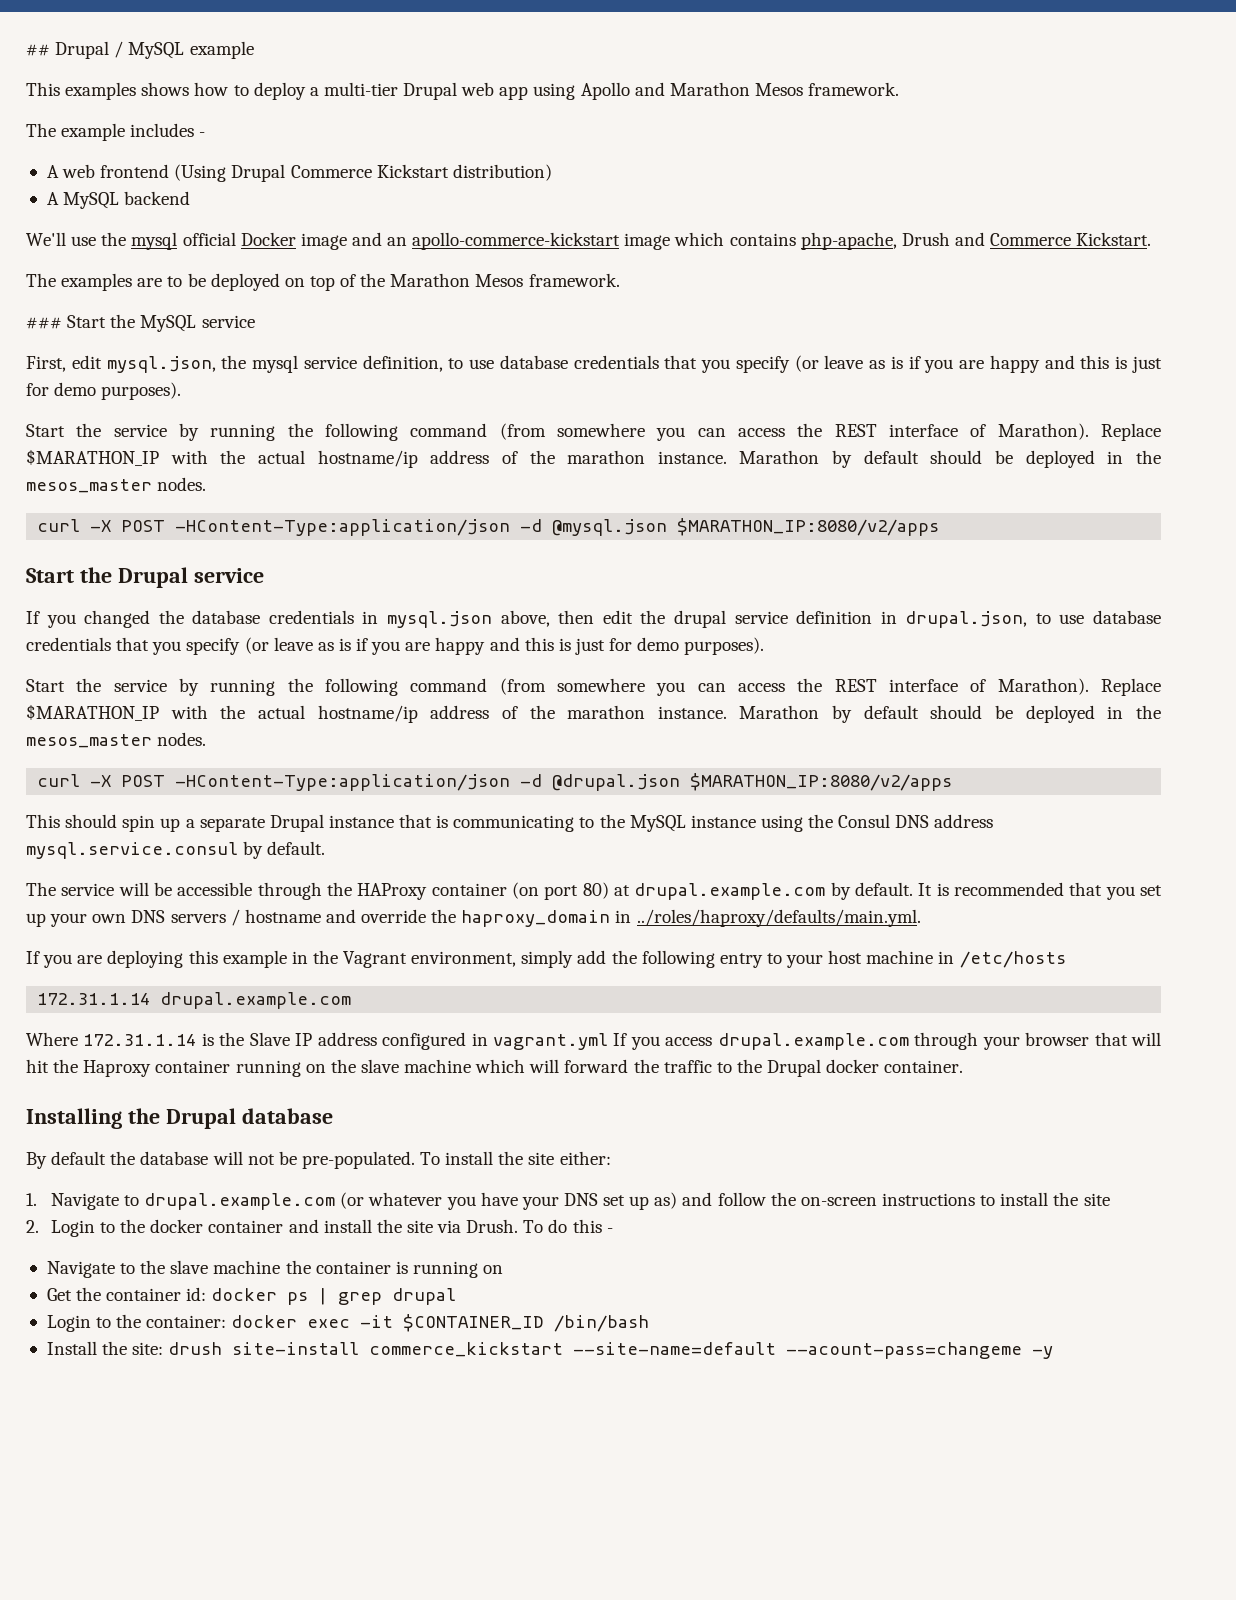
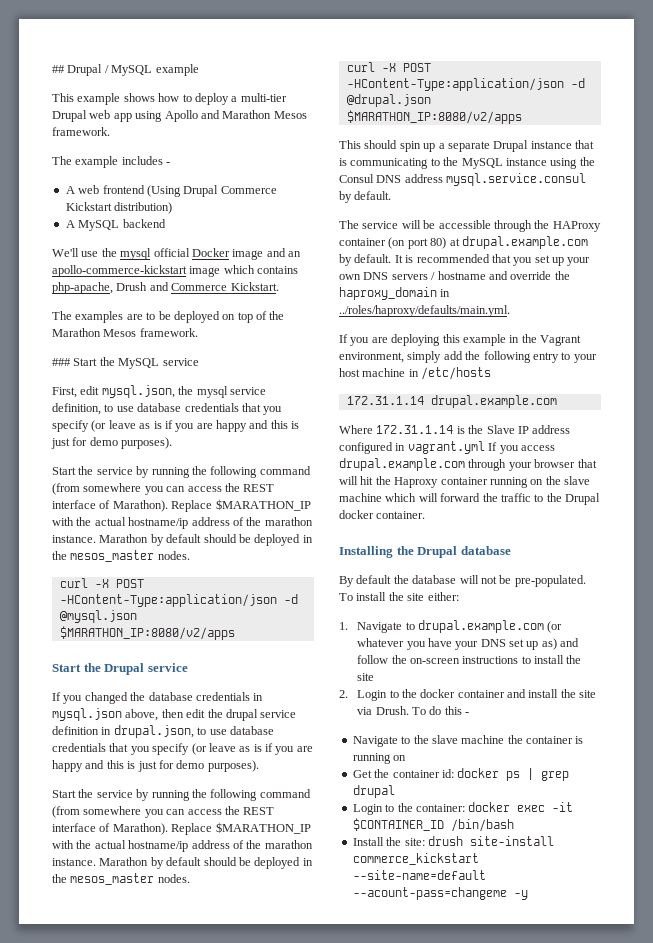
- This examples shows how to deploy a multi-tier Drupal web app using Apollo and Marathon Mesos framework.
+ This example shows how to deploy a multi-tier Drupal web app using Apollo and Marathon Mesos framework.

